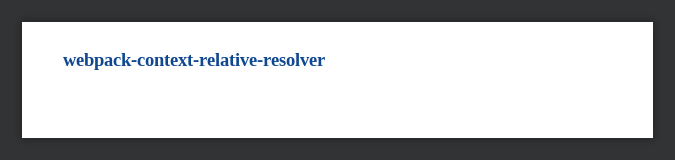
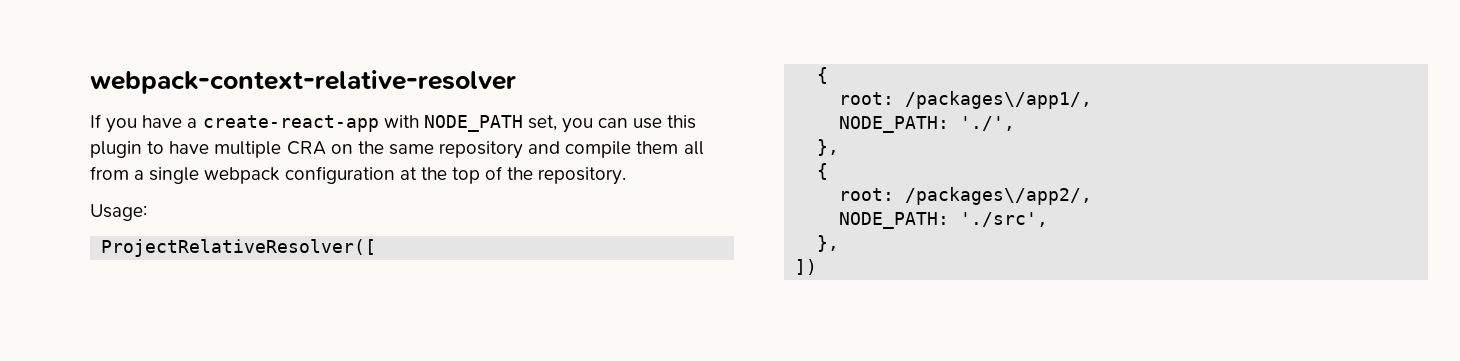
+ If you have a create-react-app with NODE_PATH set, you can use this plugin to have multiple CRA on the same repository and compile them all from a single webpack configuration at the top of the repository.
+ Usage:
+ ProjectRelativeResolver([
+ {
+ root: /packages\/app1/,
+ NODE_PATH: './',
+ },
+ {
+ root: /packages\/app2/,
+ NODE_PATH: './src',
+ },
+ ])

